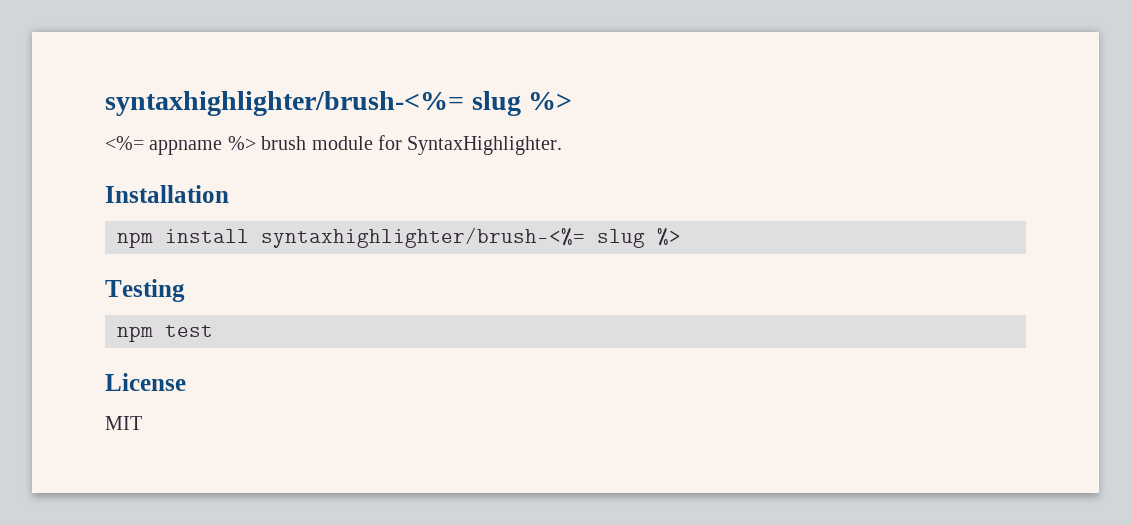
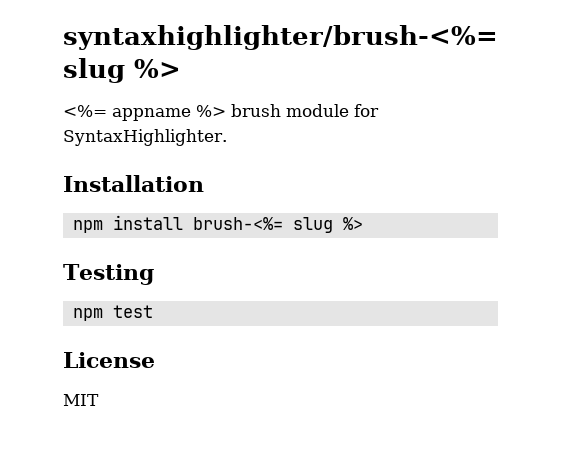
- npm install syntaxhighlighter/brush-<%= slug %>
+ npm install brush-<%= slug %>

